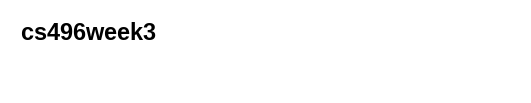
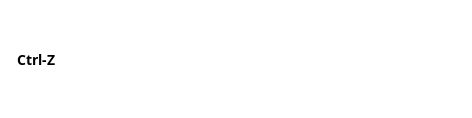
- cs496week3
+ Ctrl-Z

